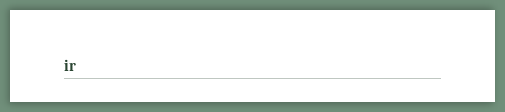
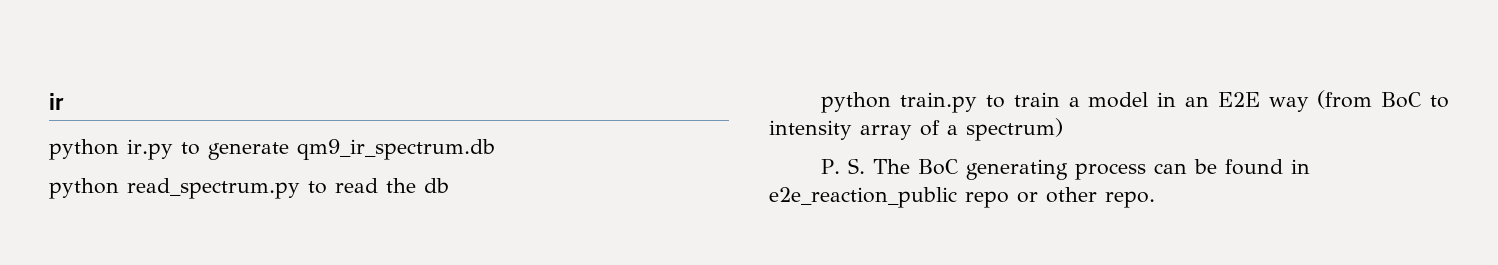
+ python ir.py to generate qm9_ir_spectrum.db
+ python read_spectrum.py to read the db
+ python train.py to train a model in an E2E way (from BoC to intensity array of a spectrum)
+ P. S. The BoC generating process can be found in e2e_reaction_public repo or other repo.

